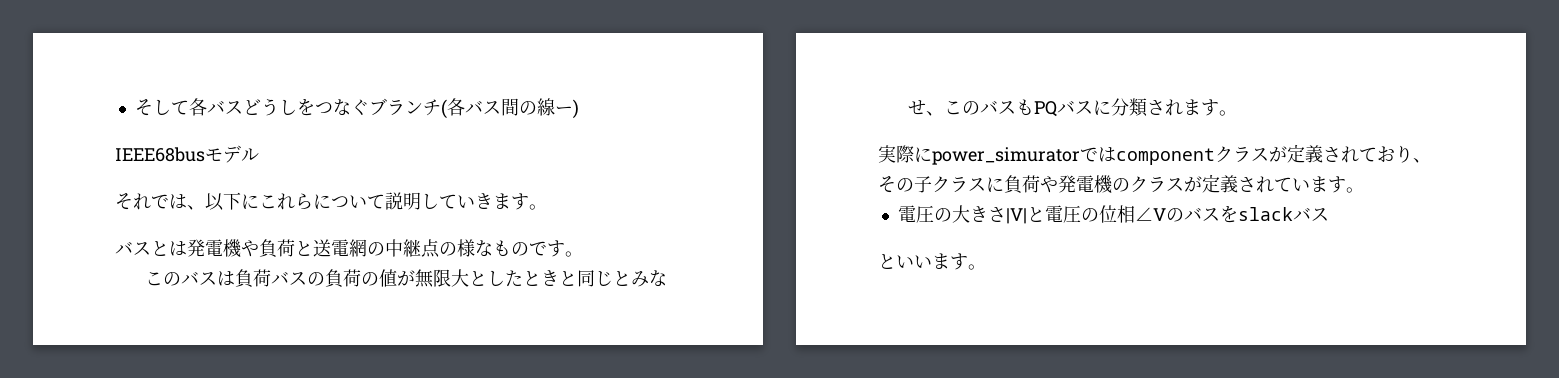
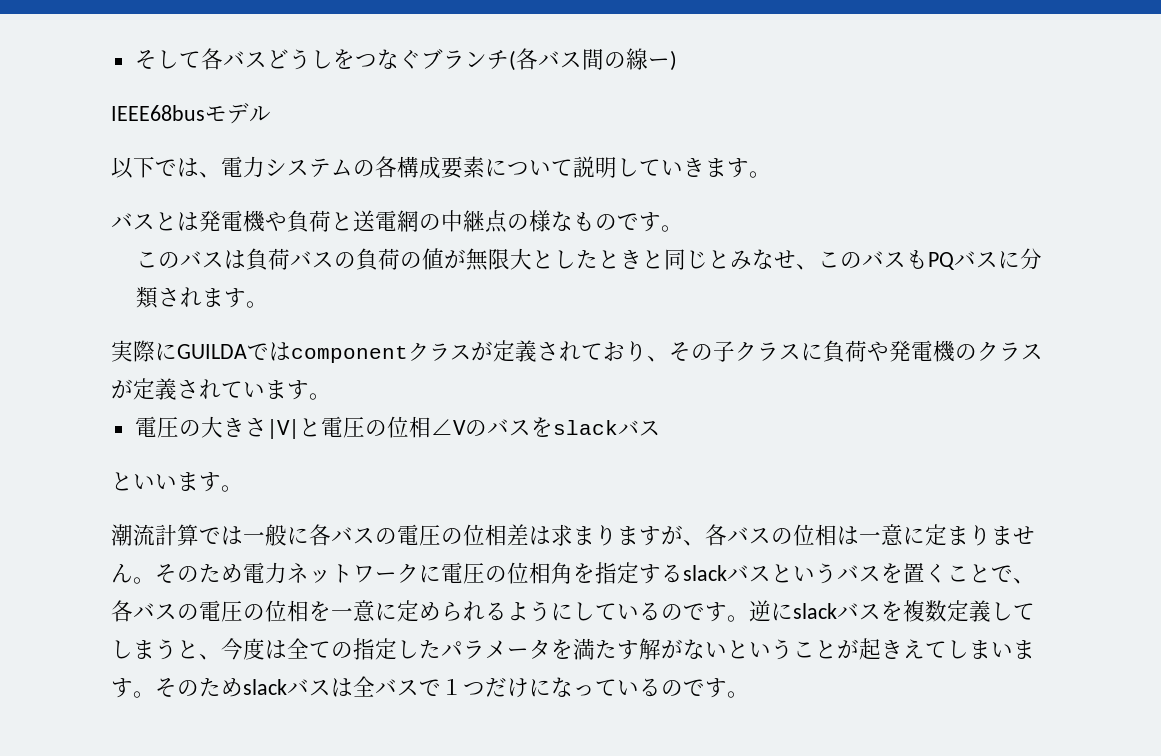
- それでは、以下にこれらについて説明していきます。
+ 以下では、電力システムの各構成要素について説明していきます。
- 実際にpower_simuratorではcomponentクラスが定義されており、その子クラスに負荷や発電機のクラスが定義されています。
+ 実際にGUILDAではcomponentクラスが定義されており、その子クラスに負荷や発電機のクラスが定義されています。
+ 潮流計算では一般に各バスの電圧の位相差は求まりますが、各バスの位相は一意に定まりません。そのため電力ネットワークに電圧の位相角を指定するslackバスというバスを置くことで、各バスの電圧の位相を一意に定められるようにしているのです。逆にslackバスを複数定義してしまうと、今度は全ての指定したパラメータを満たす解がないということが起きえてしまいます。そのためslackバスは全バスで１つだけになっているのです。

